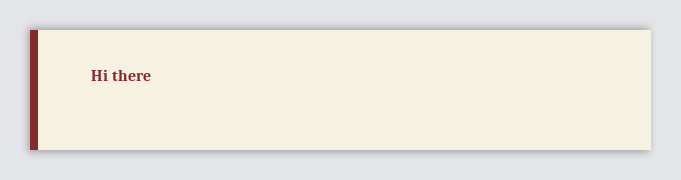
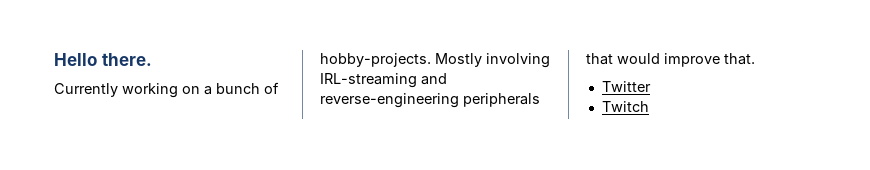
- Hi there
+ Hello there.
+ Currently working on a bunch of hobby-projects. Mostly involving IRL-streaming and reverse-engineering peripherals that would improve that.
+ Twitter
+ Twitch

